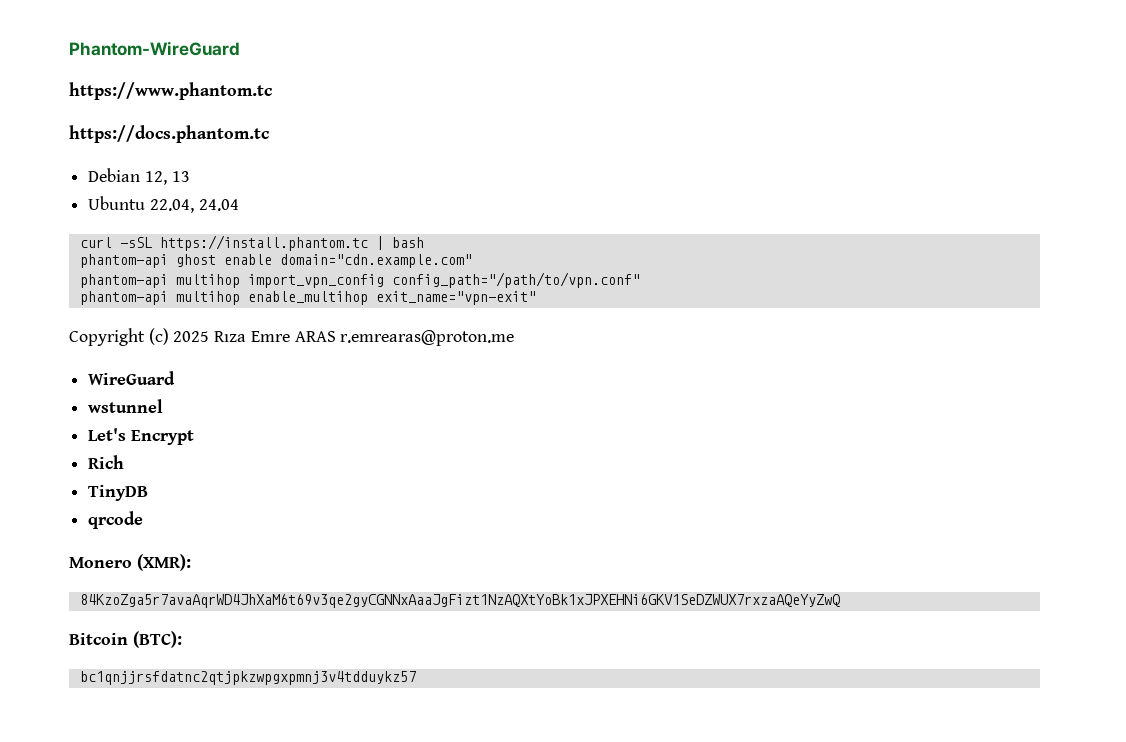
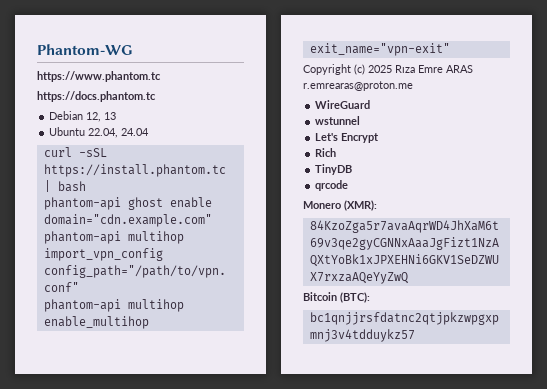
- Phantom-WireGuard
+ Phantom-WG

